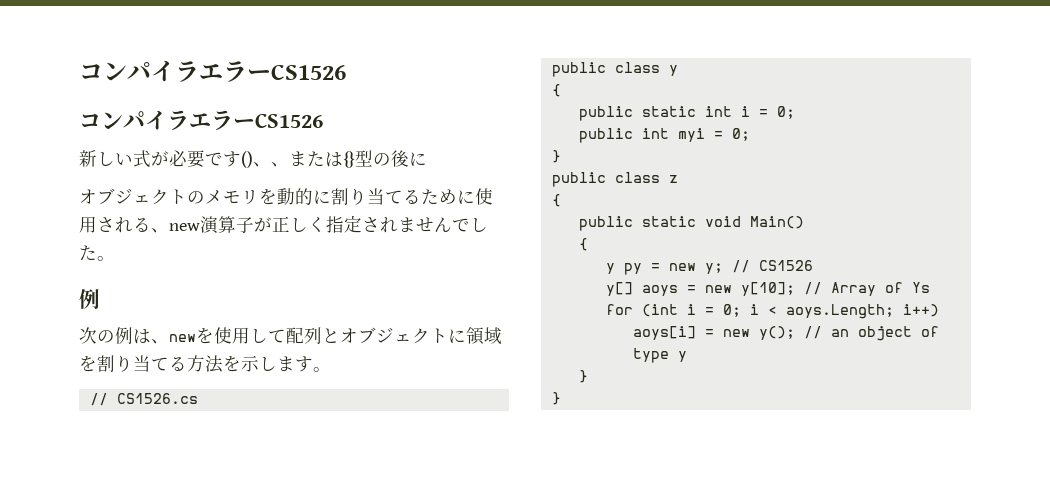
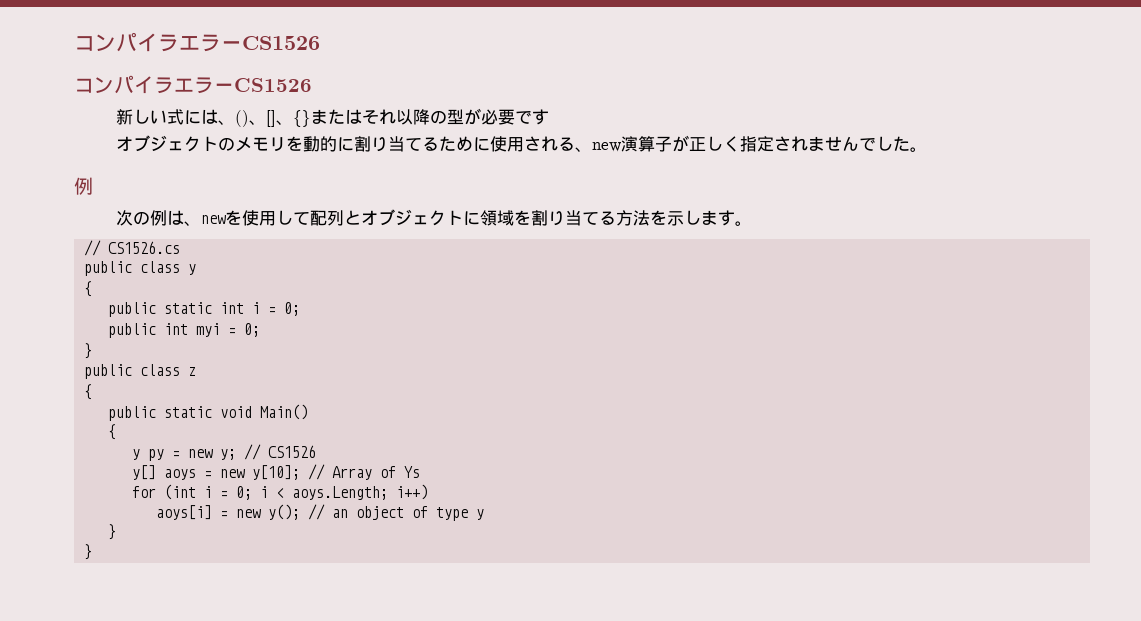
- 新しい式が必要です()、、または{}型の後に
+ 新しい式には、()、[]、{}またはそれ以降の型が必要です

